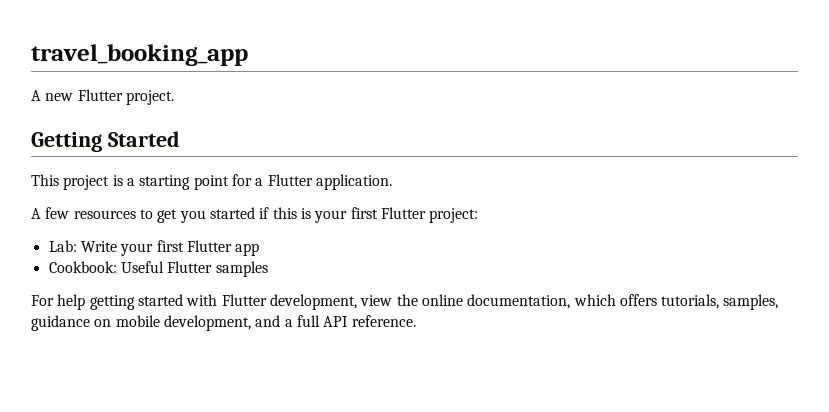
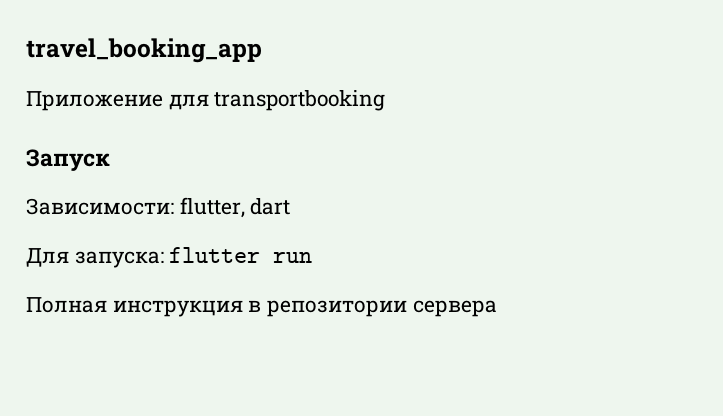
- A new Flutter project.
- Getting Started
- This project is a starting point for a Flutter application.
- A few resources to get you started if this is your first Flutter project:
- Lab: Write your first Flutter app
- Cookbook: Useful Flutter samples
- For help getting started with Flutter development, view the online documentation, which offers tutorials, samples, guidance on mobile development, and a full API reference.
+ Приложение для transportbooking
+ Запуск
+ Зависимости: flutter, dart
+ Для запуска: flutter run
+ Полная инструкция в репозитории сервера

